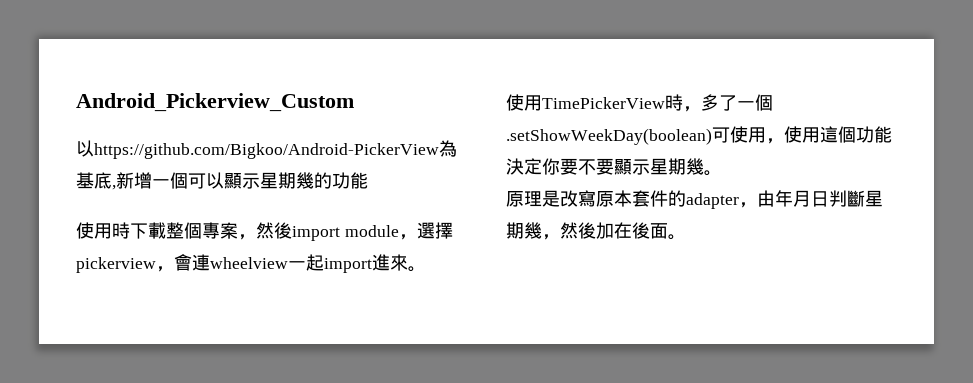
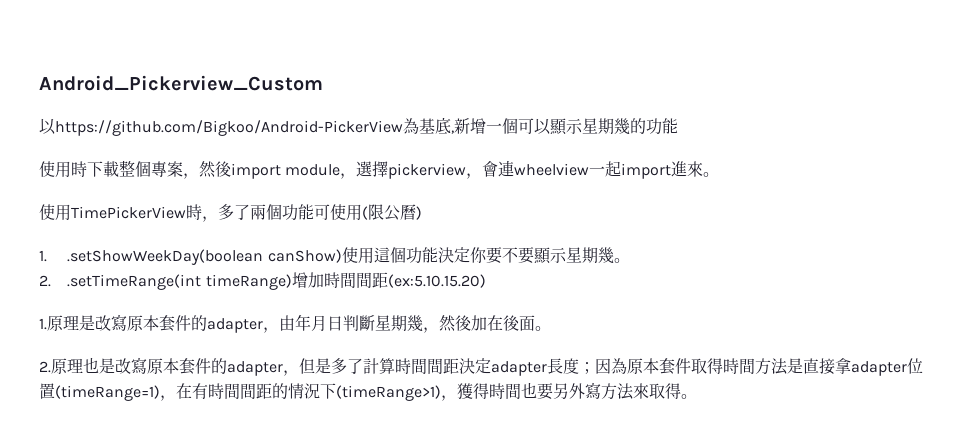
- 使用TimePickerView時，多了一個.setShowWeekDay(boolean)可使用，使用這個功能決定你要不要顯示星期幾。
+ 使用TimePickerView時，多了兩個功能可使用(限公曆)
+ 1. .setShowWeekDay(boolean canShow)使用這個功能決定你要不要顯示星期幾。
- 原理是改寫原本套件的adapter，由年月日判斷星期幾，然後加在後面。
+ 2. .setTimeRange(int timeRange)增加時間間距(ex:5.10.15.20)
+ 1.原理是改寫原本套件的adapter，由年月日判斷星期幾，然後加在後面。
+ 2.原理也是改寫原本套件的adapter，但是多了計算時間間距決定adapter長度；因為原本套件取得時間方法是直接拿adapter位置(timeRange=1)，在有時間間距的情況下(timeRange>1)，獲得時間也要另外寫方法來取得。

